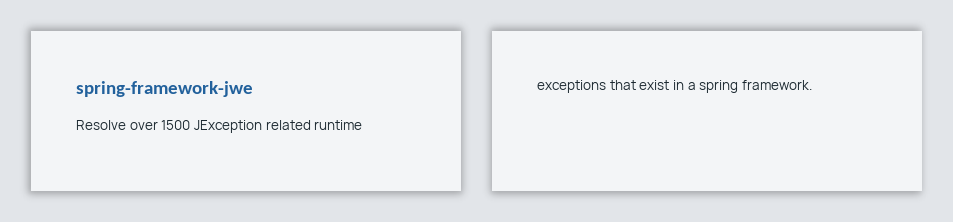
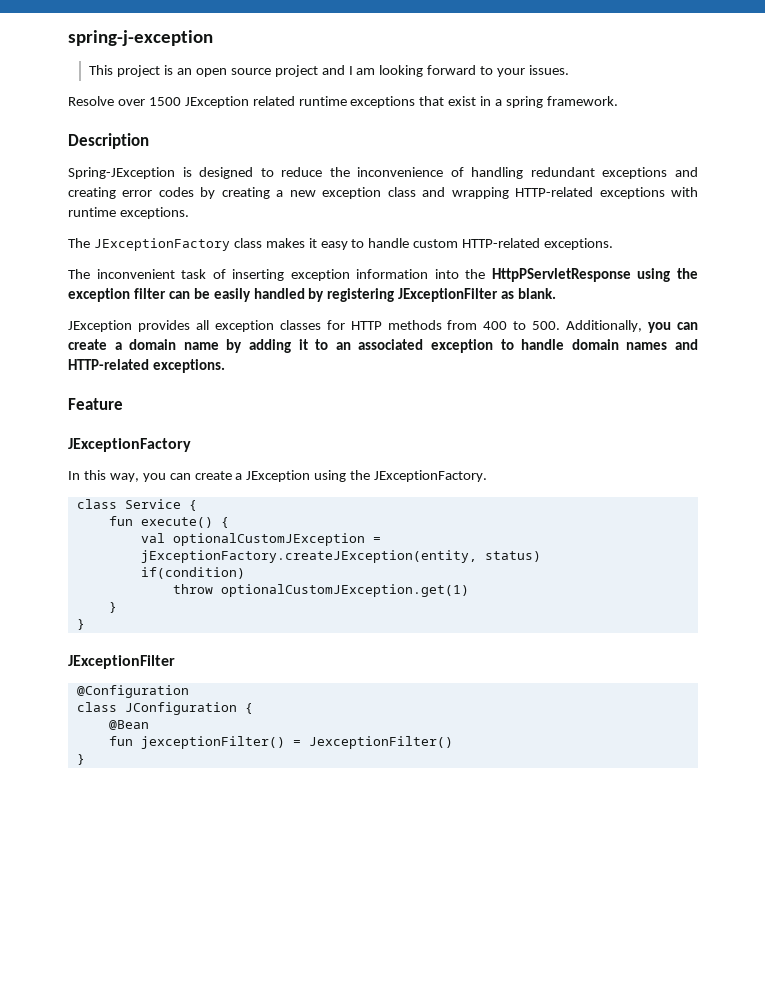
- spring-framework-jwe
+ spring-j-exception
+ This project is an open source project and I am looking forward to your issues.
+ Description
+ Spring-JException is designed to reduce the inconvenience of handling redundant exceptions and creating error codes by creating a new exception class and wrapping HTTP-related exceptions with runtime exceptions.
+ The JExceptionFactory class makes it easy to handle custom HTTP-related exceptions.
+ The inconvenient task of inserting exception information into the HttpPServletResponse using the exception filter can be easily handled by registering JExceptionFilter as blank.
+ JException provides all exception classes for HTTP methods from 400 to 500. Additionally, you can create a domain name by adding it to an associated exception to handle domain names and HTTP-related exceptions.
+ Feature
+ JExceptionFactory
+ In this way, you can create a JException using the JExceptionFactory.
+ class Service {
+ fun execute() {
+ val optionalCustomJException = jExceptionFactory.createJException(entity, status)
+ if(condition)
+ throw optionalCustomJException.get(1)
+ }
+ }
+ JExceptionFilter
+ @Configuration
+ class JConfiguration {
+ @Bean
+ fun jexceptionFilter() = JexceptionFilter()
+ }

